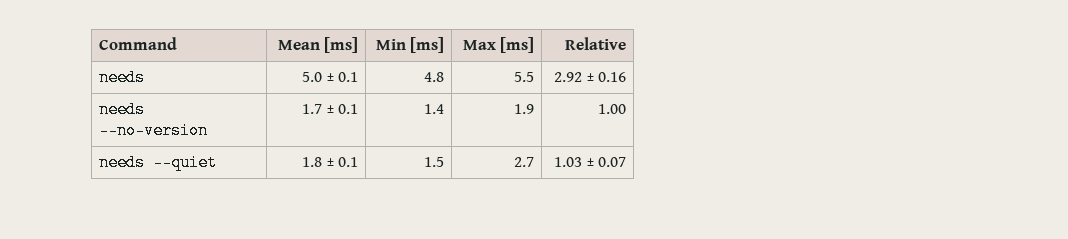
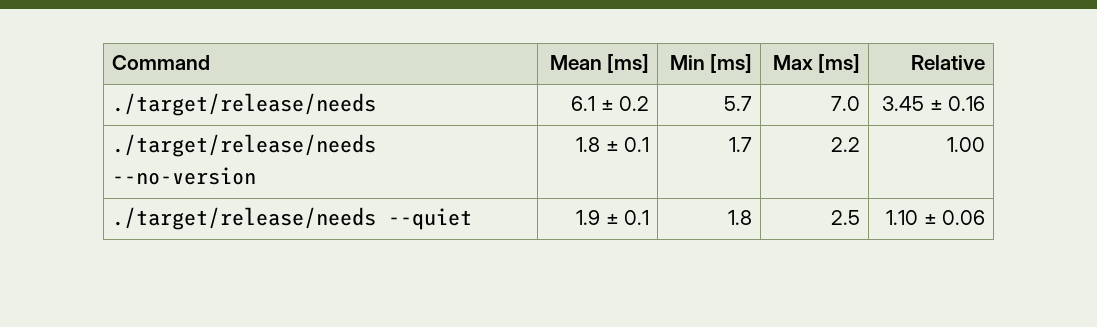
- needs | 5.0 ± 0.1 | 4.8 | 5.5 | 2.92 ± 0.16
+ ./target/release/needs | 6.1 ± 0.2 | 5.7 | 7.0 | 3.45 ± 0.16
- needs --no-version | 1.7 ± 0.1 | 1.4 | 1.9 | 1.00
- needs --quiet | 1.8 ± 0.1 | 1.5 | 2.7 | 1.03 ± 0.07
+ ./target/release/needs --no-version | 1.8 ± 0.1 | 1.7 | 2.2 | 1.00
+ ./target/release/needs --quiet | 1.9 ± 0.1 | 1.8 | 2.5 | 1.10 ± 0.06

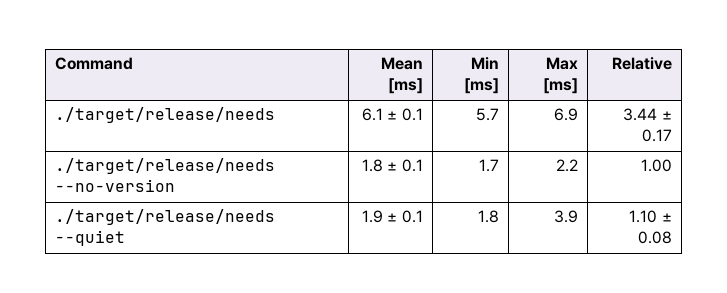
- ./target/release/needs | 6.1 ± 0.2 | 5.7 | 7.0 | 3.45 ± 0.16
+ ./target/release/needs | 6.1 ± 0.1 | 5.7 | 6.9 | 3.44 ± 0.17
- ./target/release/needs --quiet | 1.9 ± 0.1 | 1.8 | 2.5 | 1.10 ± 0.06
+ ./target/release/needs --quiet | 1.9 ± 0.1 | 1.8 | 3.9 | 1.10 ± 0.08

